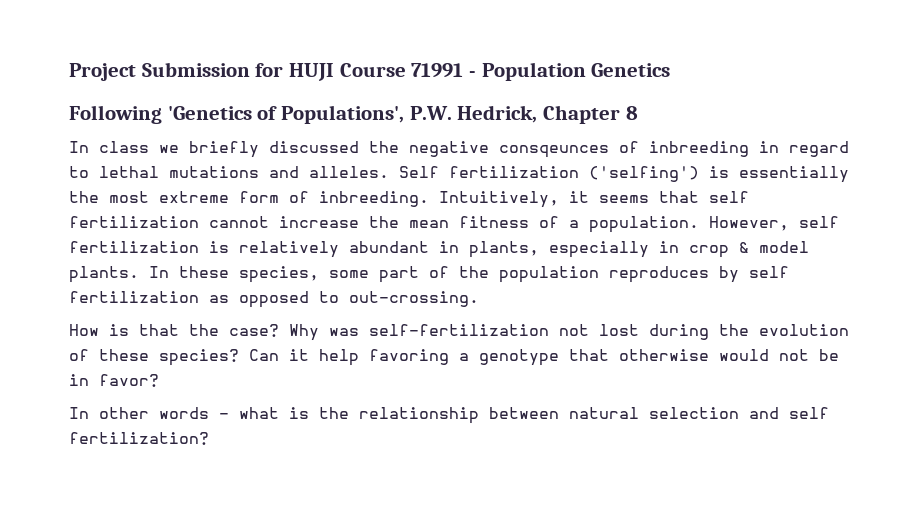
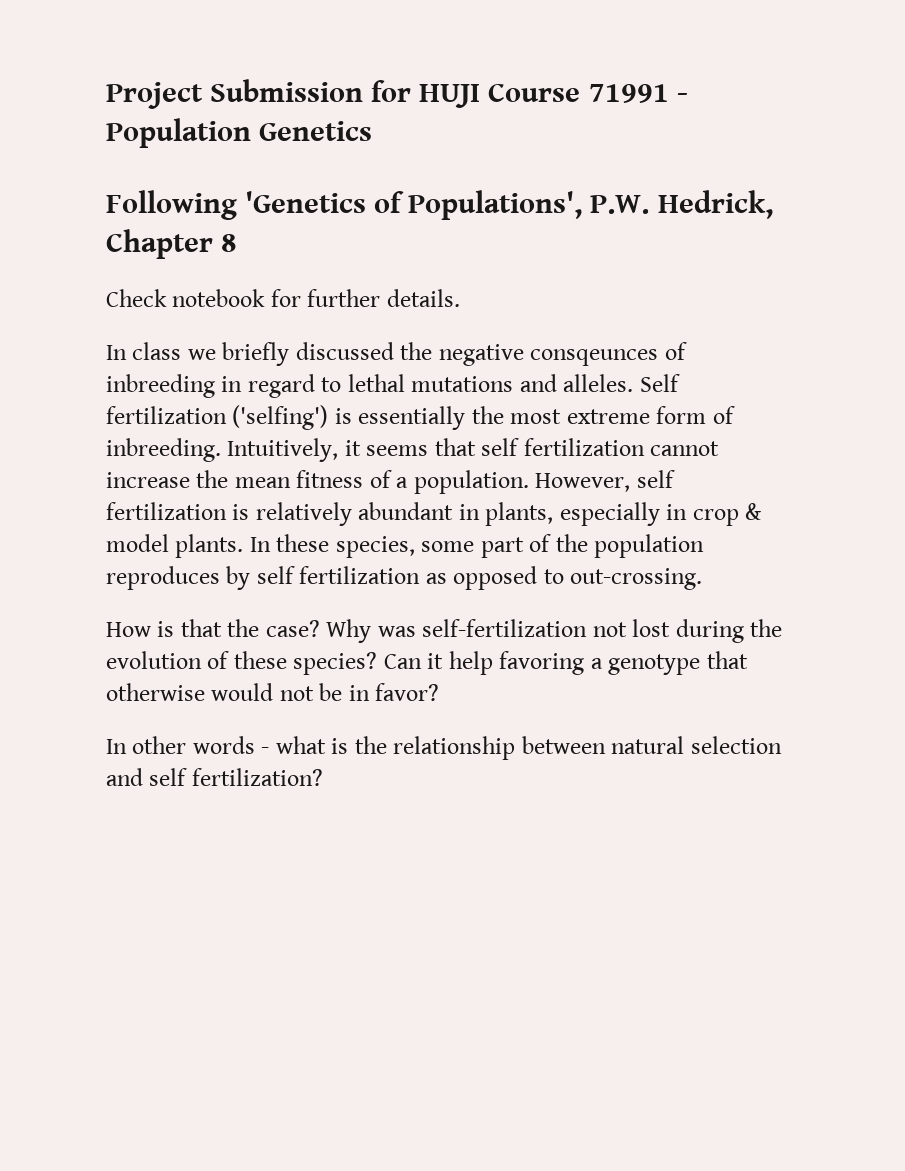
+ Check notebook for further details.

